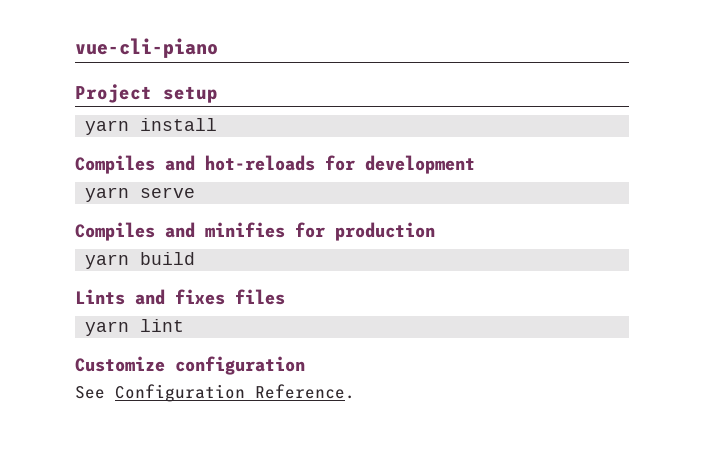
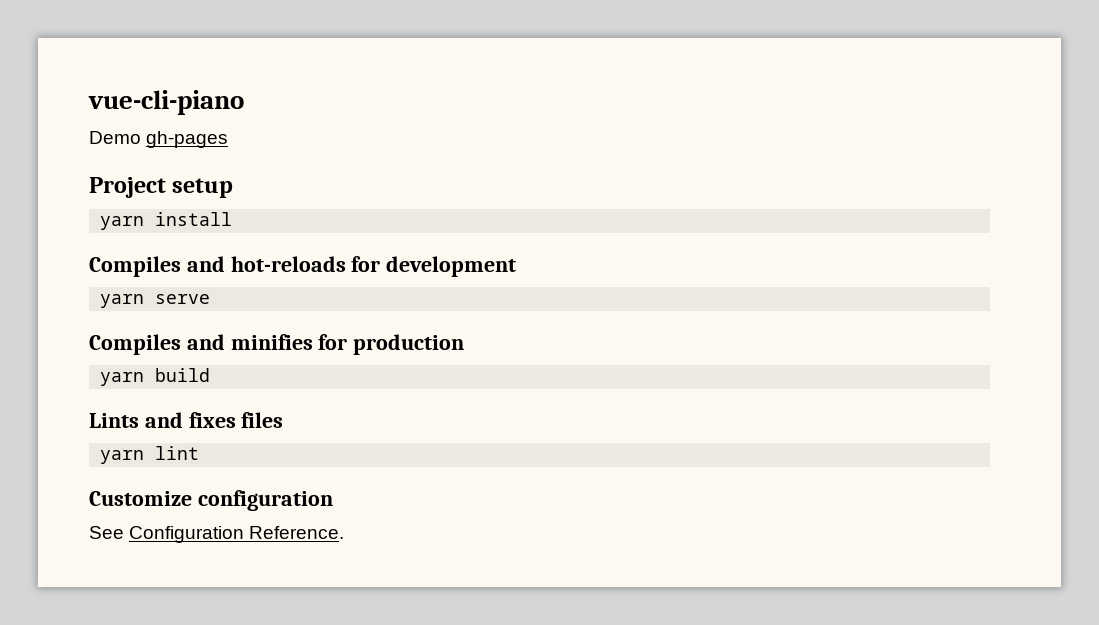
+ Demo gh-pages

